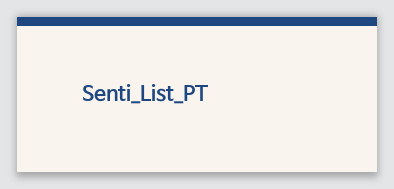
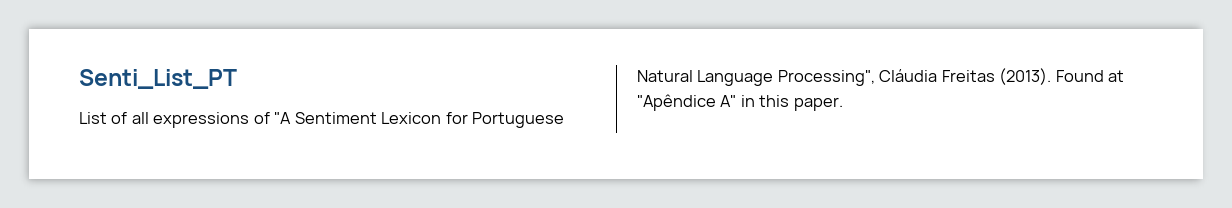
+ List of all expressions of "A Sentiment Lexicon for Portuguese Natural Language Processing", Cláudia Freitas (2013). Found at "Apêndice A" in this paper.

